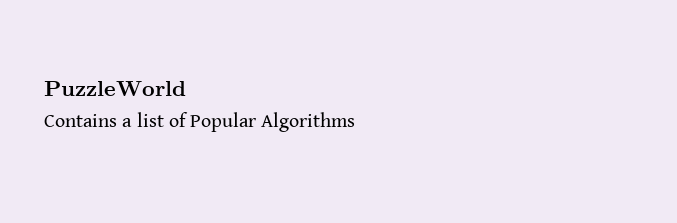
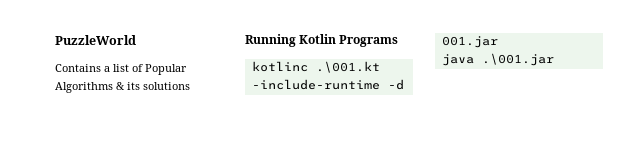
- Contains a list of Popular Algorithms
+ Contains a list of Popular Algorithms & its solutions
+ Running Kotlin Programs
+ kotlinc .\001.kt -include-runtime -d 001.jar
+ java .\001.jar

